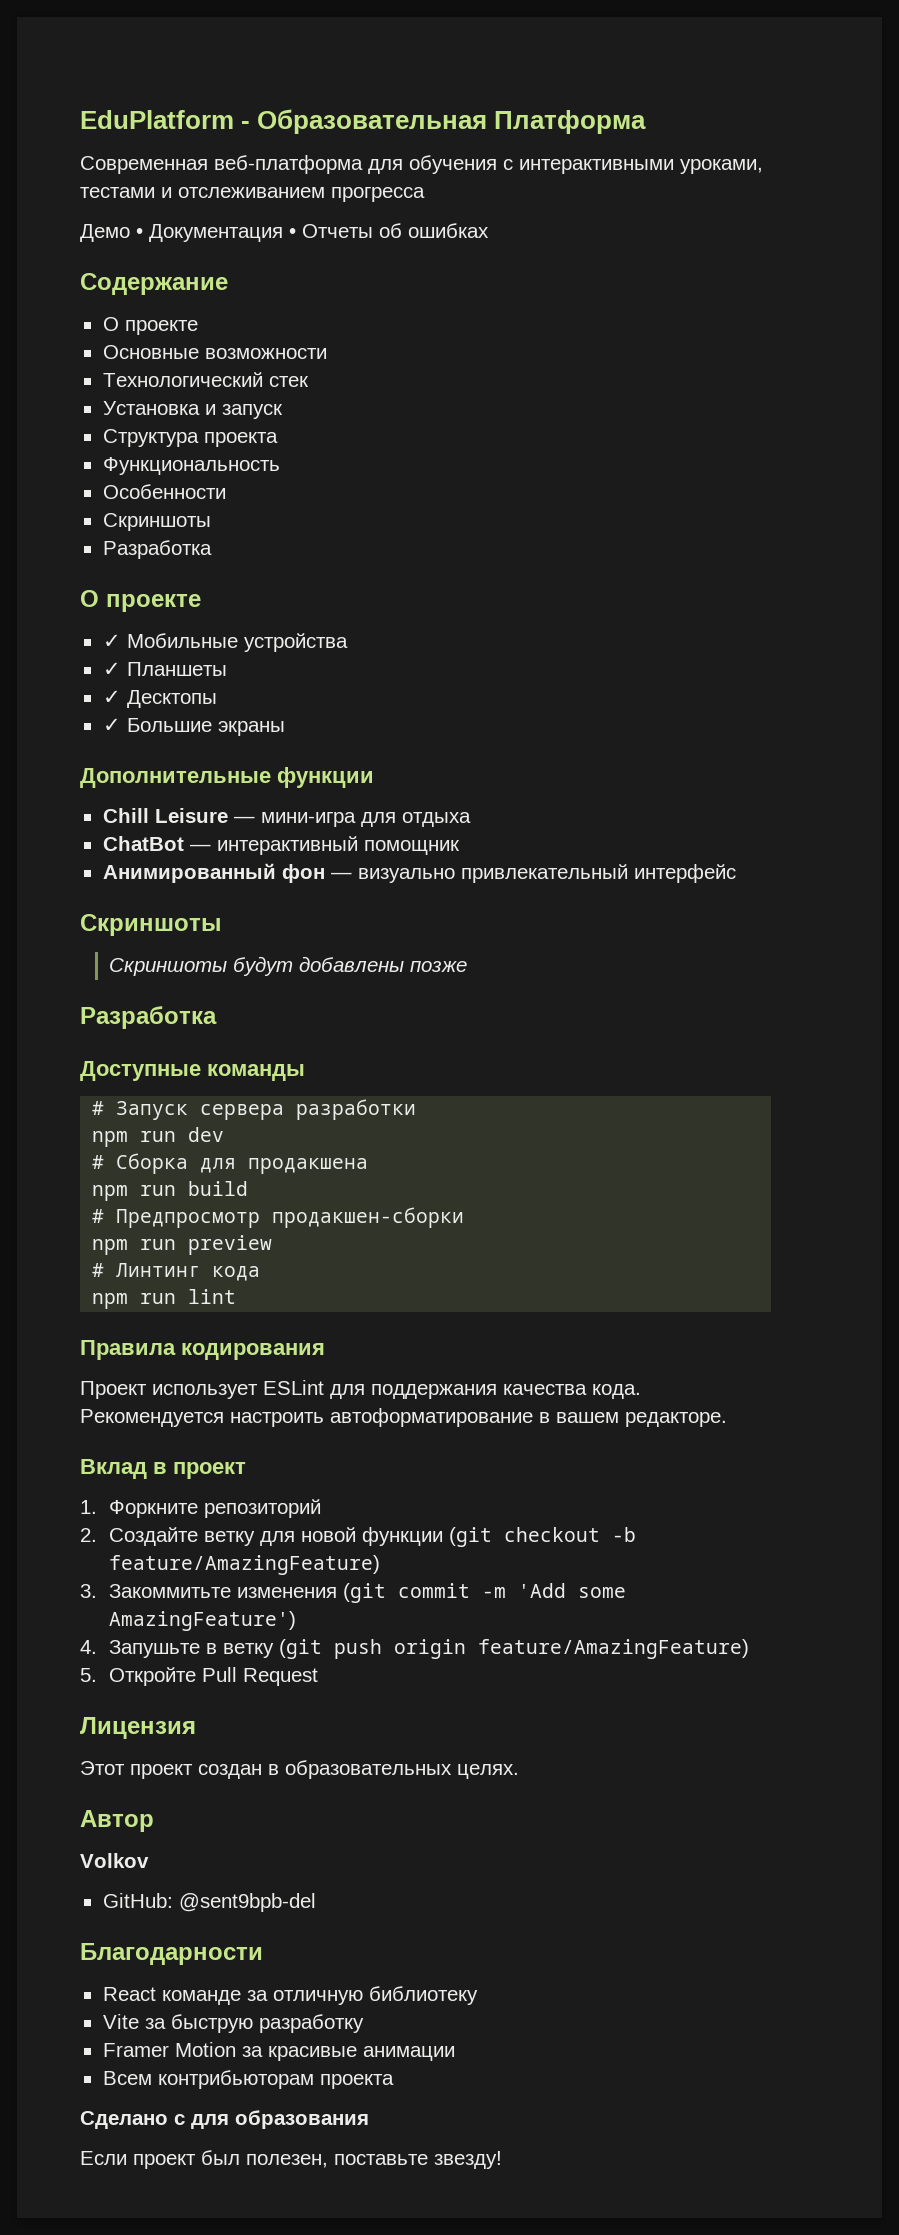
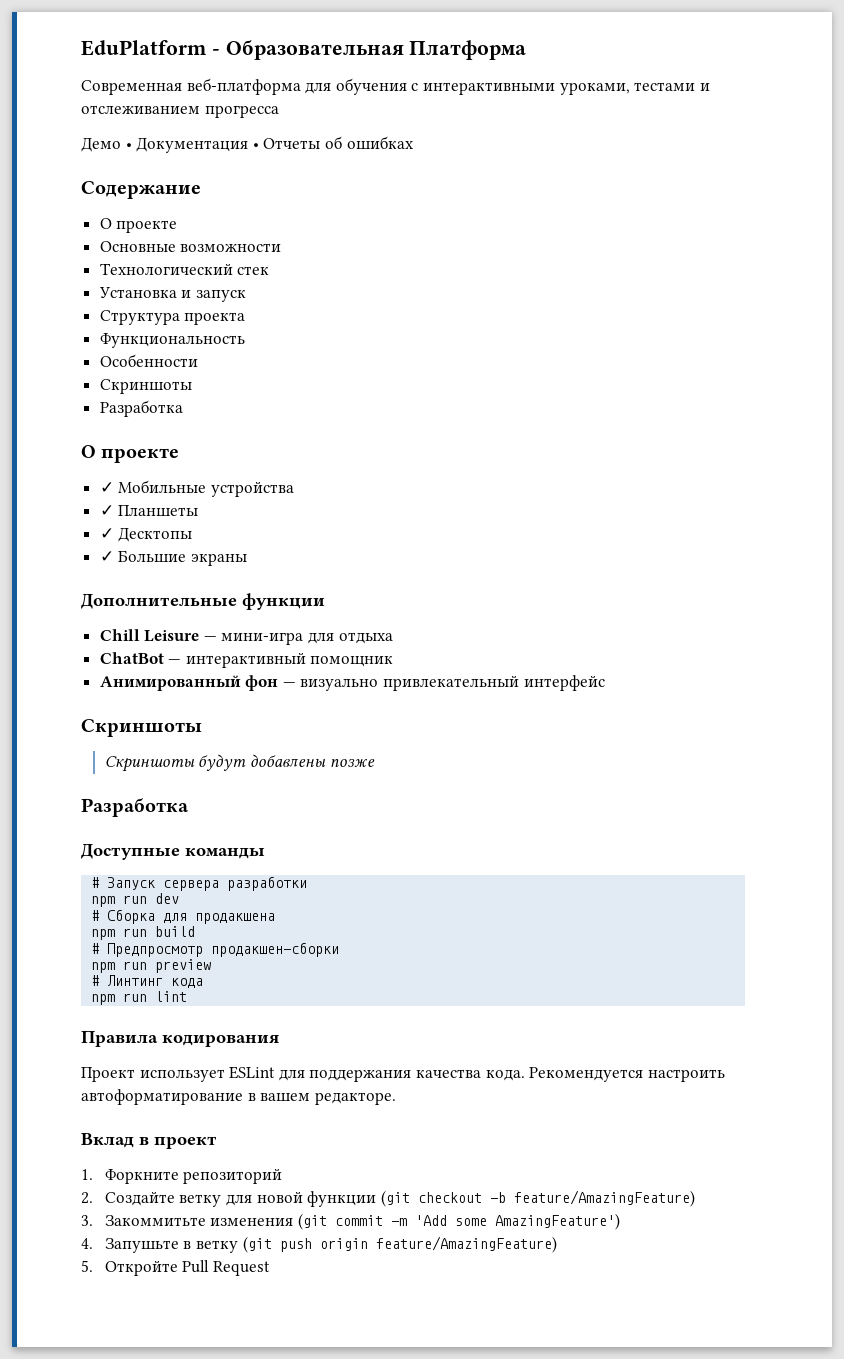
- Лицензия
- Этот проект создан в образовательных целях.
- Автор
- Volkov
- GitHub: @sent9bpb-del
- Благодарности
- React команде за отличную библиотеку
- Vite за быструю разработку
- Framer Motion за красивые анимации
- Всем контрибьюторам проекта
- Сделано с для образования
- Если проект был полезен, поставьте звезду!

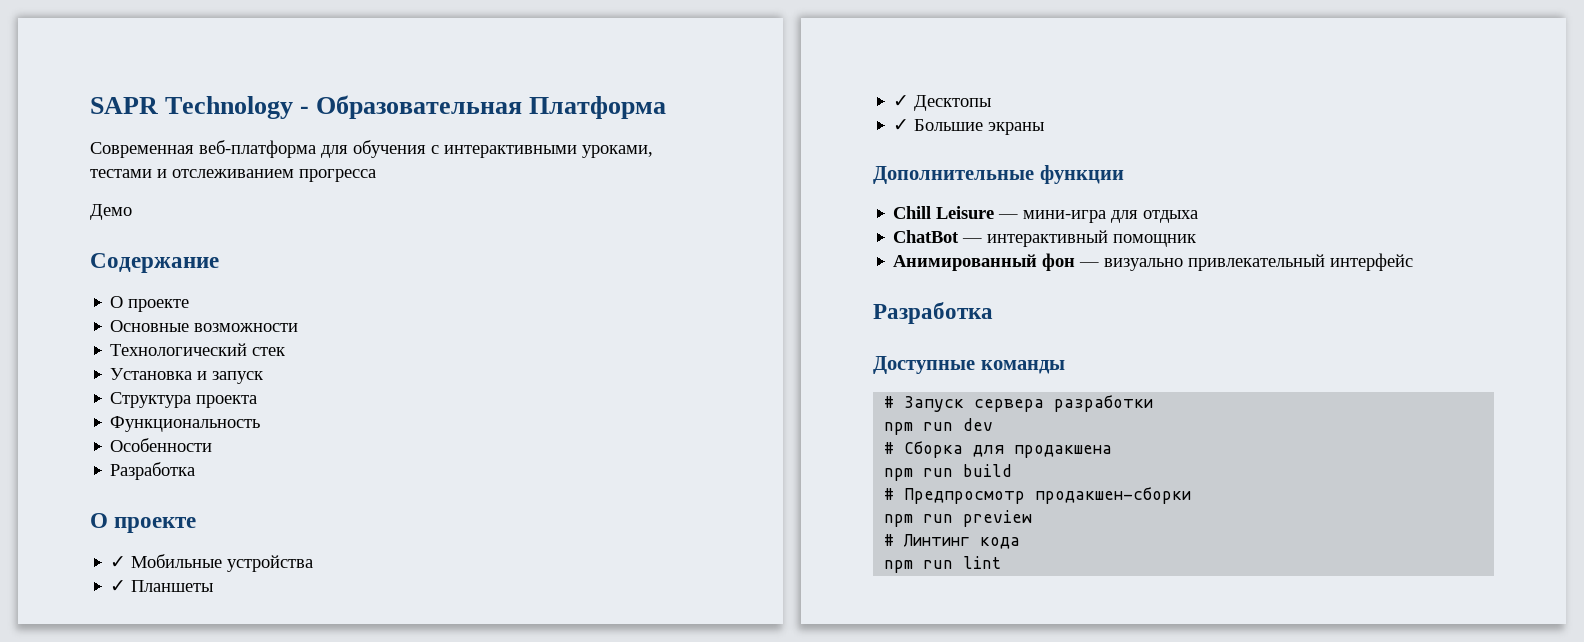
- EduPlatform - Образовательная Платформа
+ SAPR Technology - Образовательная Платформа
- Демо • Документация • Отчеты об ошибках
+ Демо
  Особенности
- Скриншоты
  Анимированный фон — визуально привлекательный интерфейс
- Скриншоты
- Скриншоты будут добавлены позже
- Правила кодирования
- Проект использует ESLint для поддержания качества кода. Рекомендуется настроить автоформатирование в вашем редакторе.
- Вклад в проект
- 1. Форкните репозиторий
- 2. Создайте ветку для новой функции (git checkout -b feature/AmazingFeature)
- 3. Закоммитьте изменения (git commit -m 'Add some AmazingFeature')
- 4. Запушьте в ветку (git push origin feature/AmazingFeature)
- 5. Откройте Pull Request

